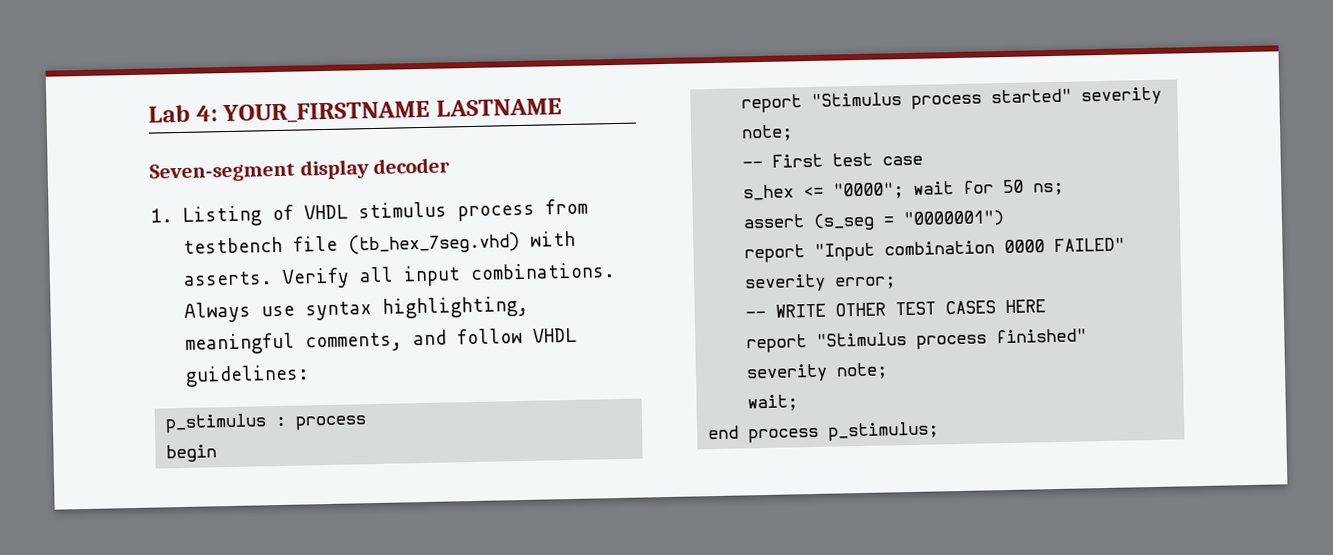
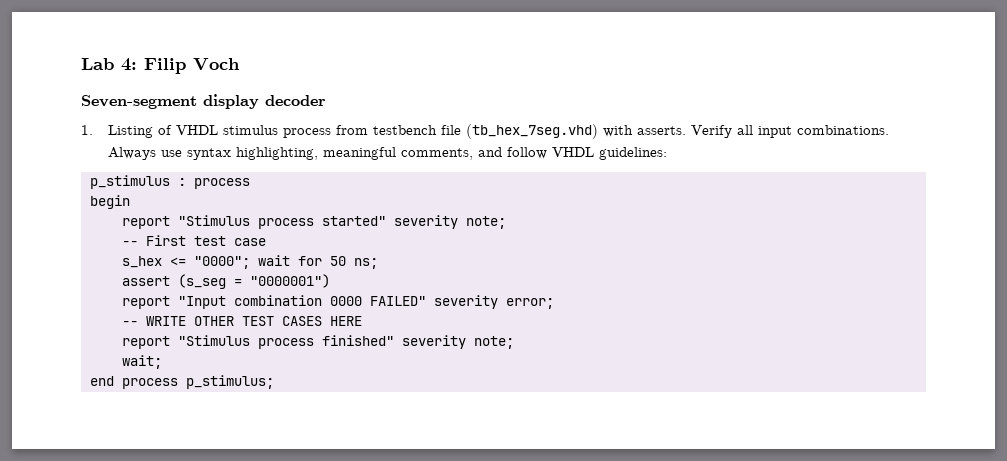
- Lab 4: YOUR_FIRSTNAME LASTNAME
+ Lab 4: Filip Voch

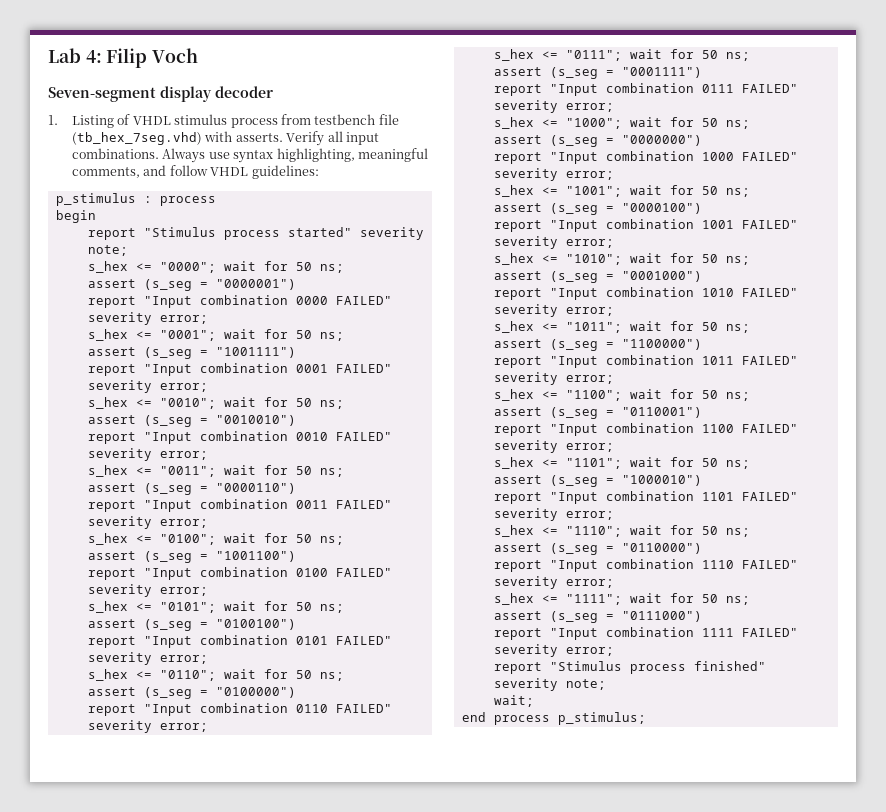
- -- First test case
- -- WRITE OTHER TEST CASES HERE
+ s_hex <= "0001"; wait for 50 ns;
+ assert (s_seg = "1001111")
+ report "Input combination 0001 FAILED" severity error;
+ s_hex <= "0010"; wait for 50 ns;
+ assert (s_seg = "0010010")
+ report "Input combination 0010 FAILED" severity error;
+ s_hex <= "0011"; wait for 50 ns;
+ assert (s_seg = "0000110")
+ report "Input combination 0011 FAILED" severity error;
+ s_hex <= "0100"; wait for 50 ns;
+ assert (s_seg = "1001100")
+ report "Input combination 0100 FAILED" severity error;
+ s_hex <= "0101"; wait for 50 ns;
+ assert (s_seg = "0100100")
+ report "Input combination 0101 FAILED" severity error;
+ s_hex <= "0110"; wait for 50 ns;
+ assert (s_seg = "0100000")
+ report "Input combination 0110 FAILED" severity error;
+ s_hex <= "0111"; wait for 50 ns;
+ assert (s_seg = "0001111")
+ report "Input combination 0111 FAILED" severity error;
+ s_hex <= "1000"; wait for 50 ns;
+ assert (s_seg = "0000000")
+ report "Input combination 1000 FAILED" severity error;
+ s_hex <= "1001"; wait for 50 ns;
+ assert (s_seg = "0000100")
+ report "Input combination 1001 FAILED" severity error;
+ s_hex <= "1010"; wait for 50 ns;
+ assert (s_seg = "0001000")
+ report "Input combination 1010 FAILED" severity error;
+ s_hex <= "1011"; wait for 50 ns;
+ assert (s_seg = "1100000")
+ report "Input combination 1011 FAILED" severity error;
+ s_hex <= "1100"; wait for 50 ns;
+ assert (s_seg = "0110001")
+ report "Input combination 1100 FAILED" severity error;
+ s_hex <= "1101"; wait for 50 ns;
+ assert (s_seg = "1000010")
+ report "Input combination 1101 FAILED" severity error;
+ s_hex <= "1110"; wait for 50 ns;
+ assert (s_seg = "0110000")
+ report "Input combination 1110 FAILED" severity error;
+ s_hex <= "1111"; wait for 50 ns;
+ assert (s_seg = "0111000")
+ report "Input combination 1111 FAILED" severity error;

